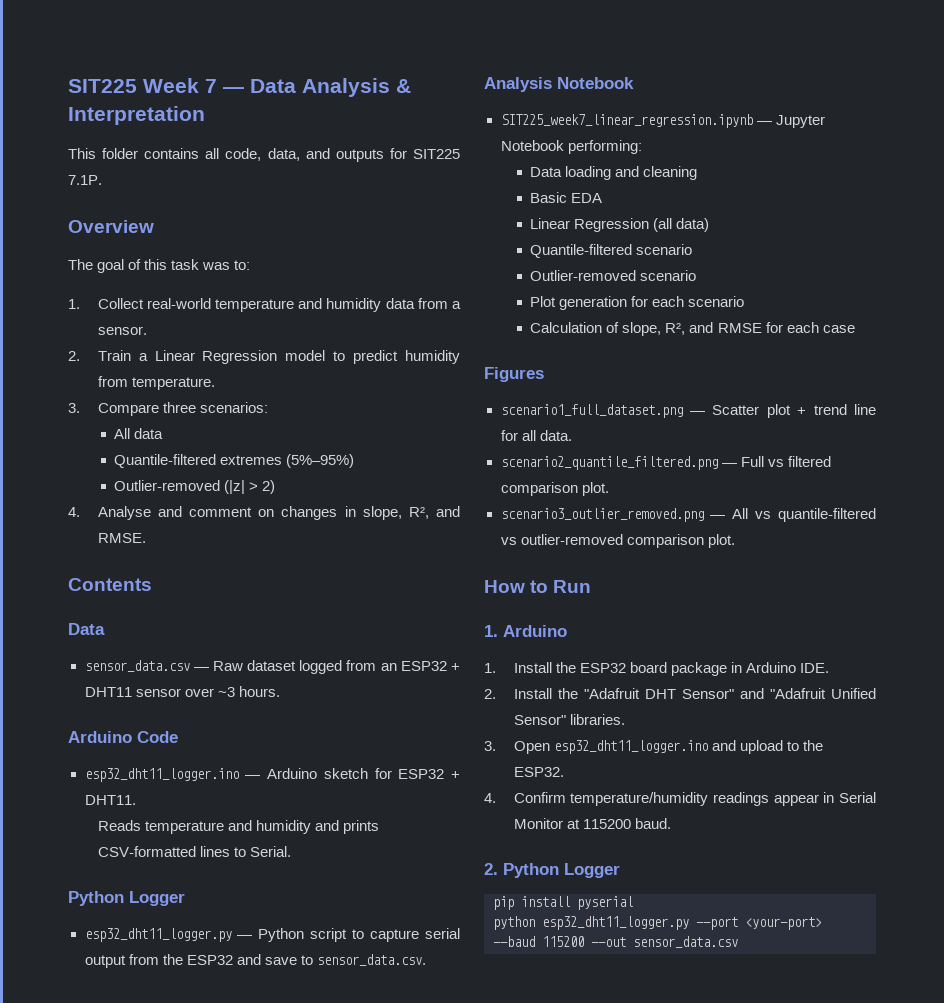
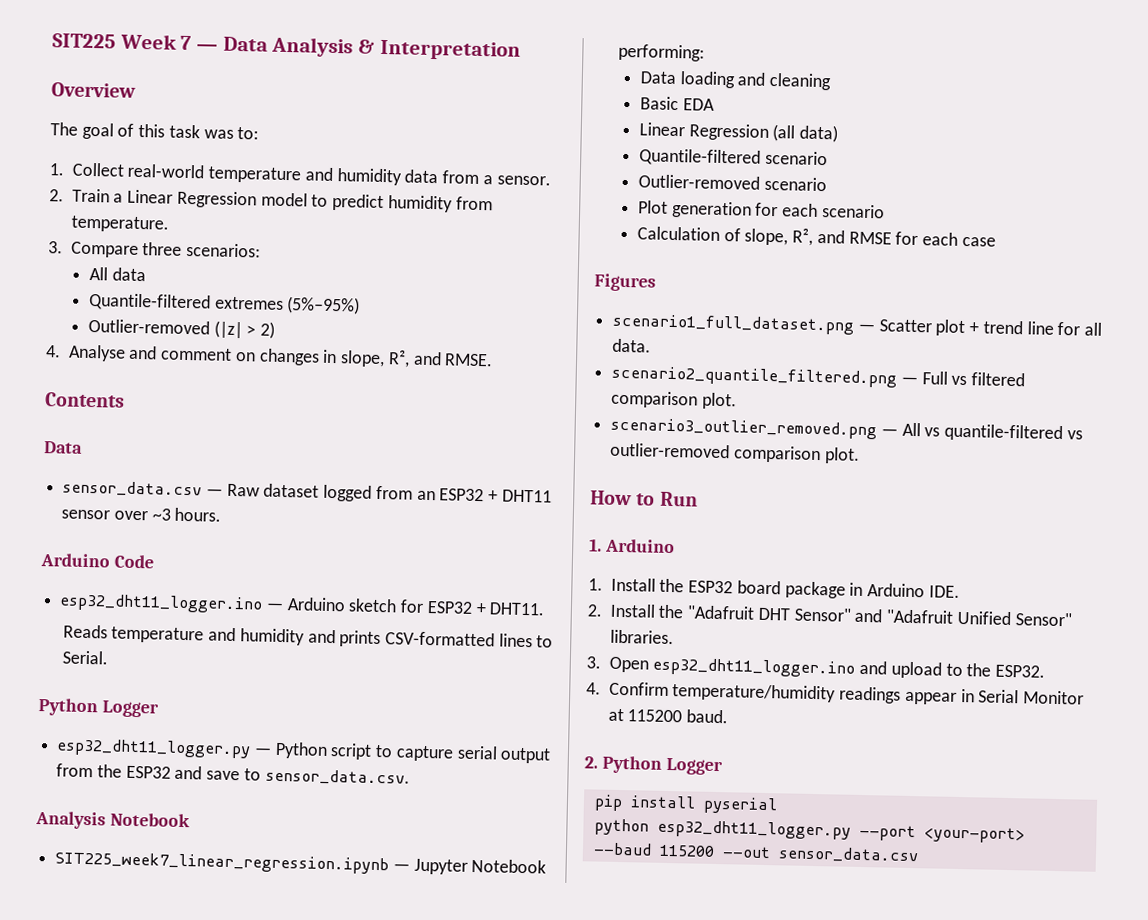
- This folder contains all code, data, and outputs for SIT225 7.1P.

